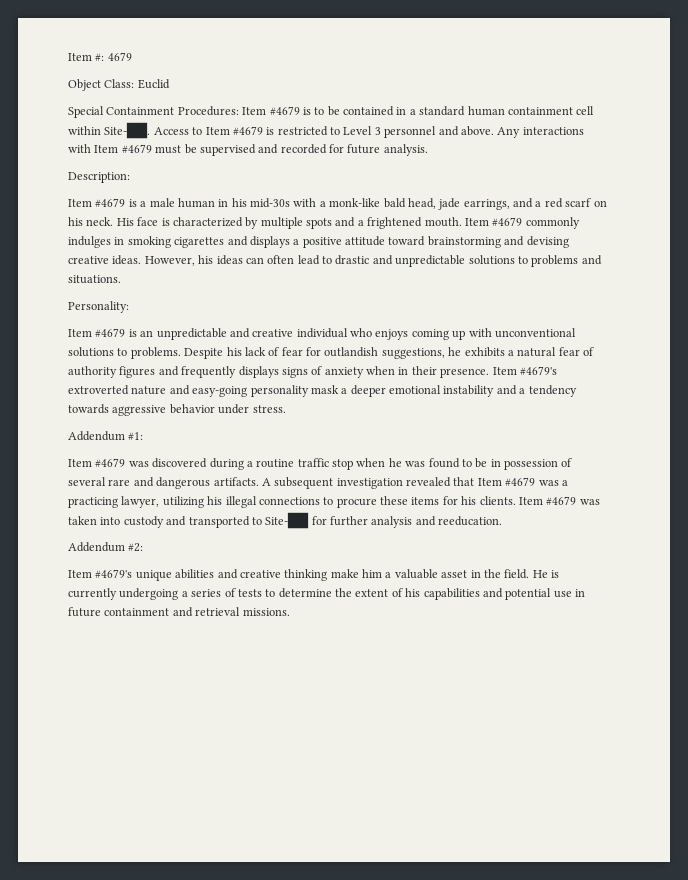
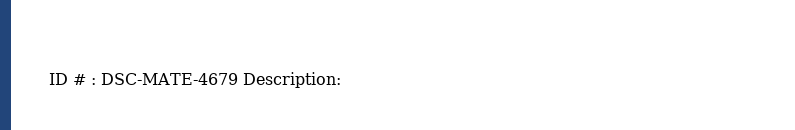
- Item #: 4679
- Object Class: Euclid
- Special Containment Procedures: Item #4679 is to be contained in a standard human containment cell within Site-██. Access to Item #4679 is restricted to Level 3 personnel and above. Any interactions with Item #4679 must be supervised and recorded for future analysis.
- Description:
- Item #4679 is a male human in his mid-30s with a monk-like bald head, jade earrings, and a red scarf on his neck. His face is characterized by multiple spots and a frightened mouth. Item #4679 commonly indulges in smoking cigarettes and displays a positive attitude toward brainstorming and devising creative ideas. However, his ideas can often lead to drastic and unpredictable solutions to problems and situations.
- Personality:
- Item #4679 is an unpredictable and creative individual who enjoys coming up with unconventional solutions to problems. Despite his lack of fear for outlandish suggestions, he exhibits a natural fear of authority figures and frequently displays signs of anxiety when in their presence. Item #4679's extroverted nature and easy-going personality mask a deeper emotional instability and a tendency towards aggressive behavior under stress.
- Addendum #1:
- Item #4679 was discovered during a routine traffic stop when he was found to be in possession of several rare and dangerous artifacts. A subsequent investigation revealed that Item #4679 was a practicing lawyer, utilizing his illegal connections to procure these items for his clients. Item #4679 was taken into custody and transported to Site-██ for further analysis and reeducation.
- Addendum #2:
- Item #4679's unique abilities and creative thinking make him a valuable asset in the field. He is currently undergoing a series of tests to determine the extent of his capabilities and potential use in future containment and retrieval missions.
+ ID # : DSC-MATE-4679 Description:

